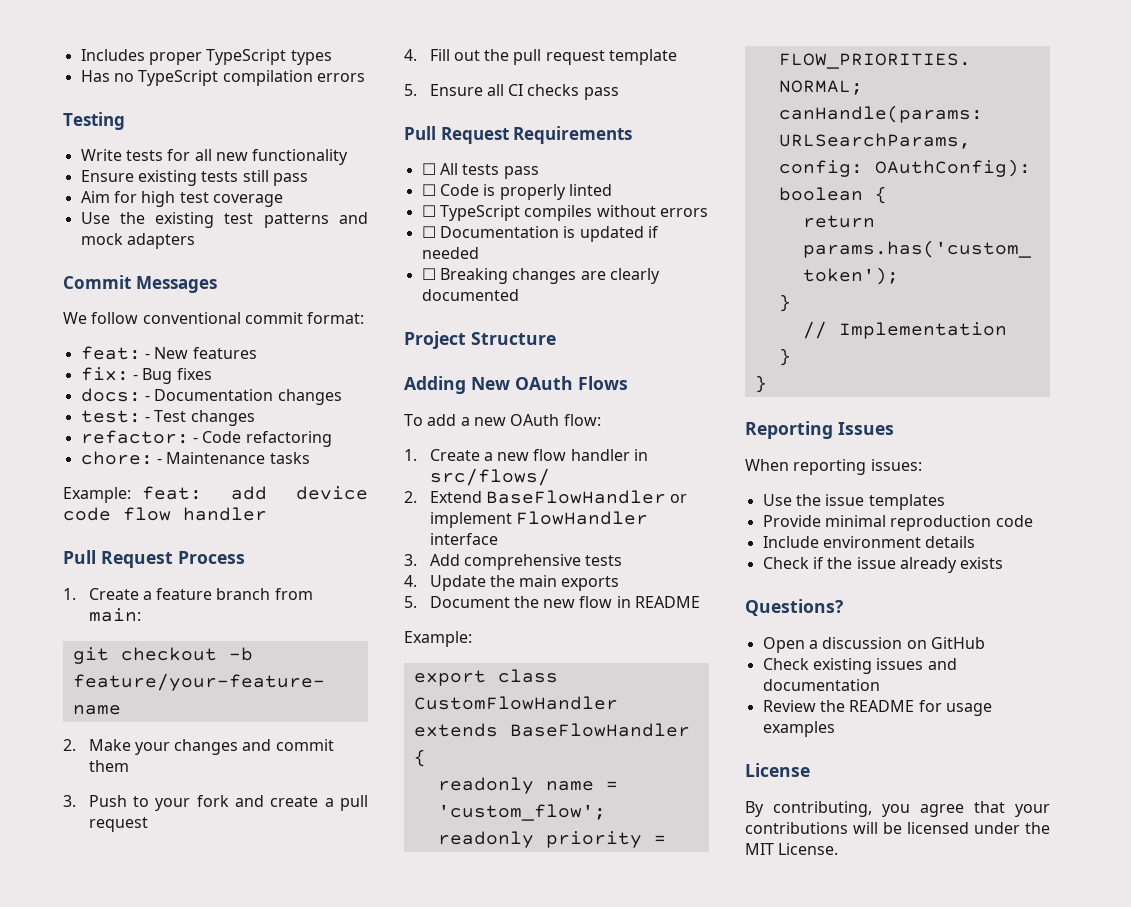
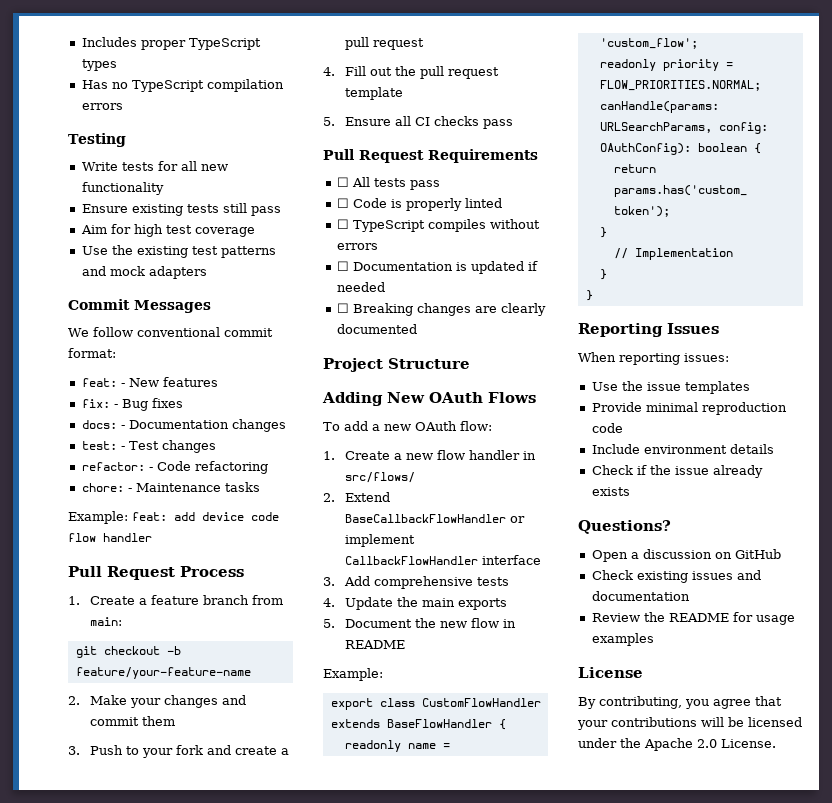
- 2. Extend BaseFlowHandler or implement FlowHandler interface
+ 2. Extend BaseCallbackFlowHandler or implement CallbackFlowHandler interface
- By contributing, you agree that your contributions will be licensed under the MIT License.
+ By contributing, you agree that your contributions will be licensed under the Apache 2.0 License.

